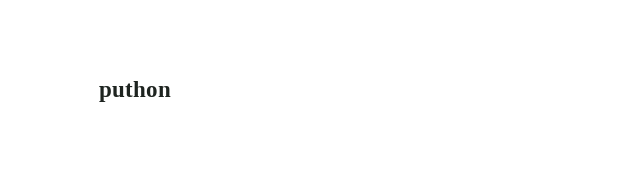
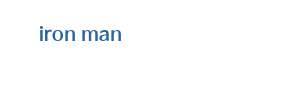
- puthon
+ iron man

